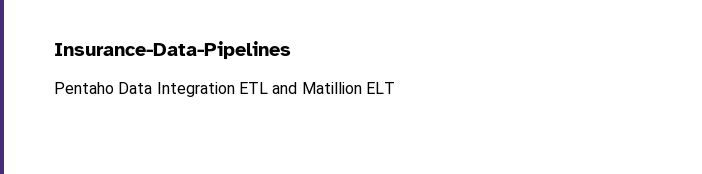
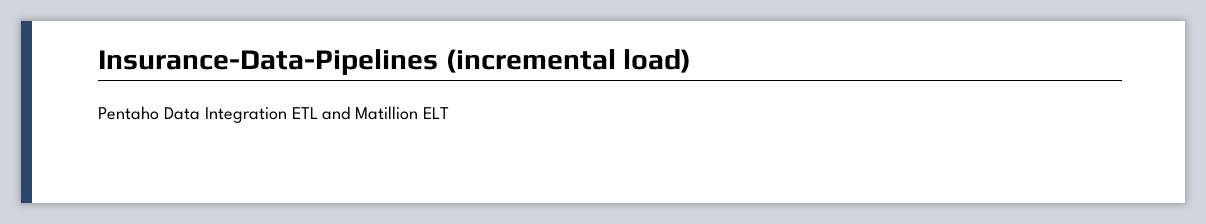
- Insurance-Data-Pipelines
+ Insurance-Data-Pipelines (incremental load)

